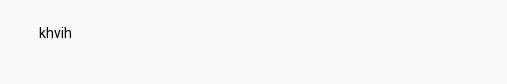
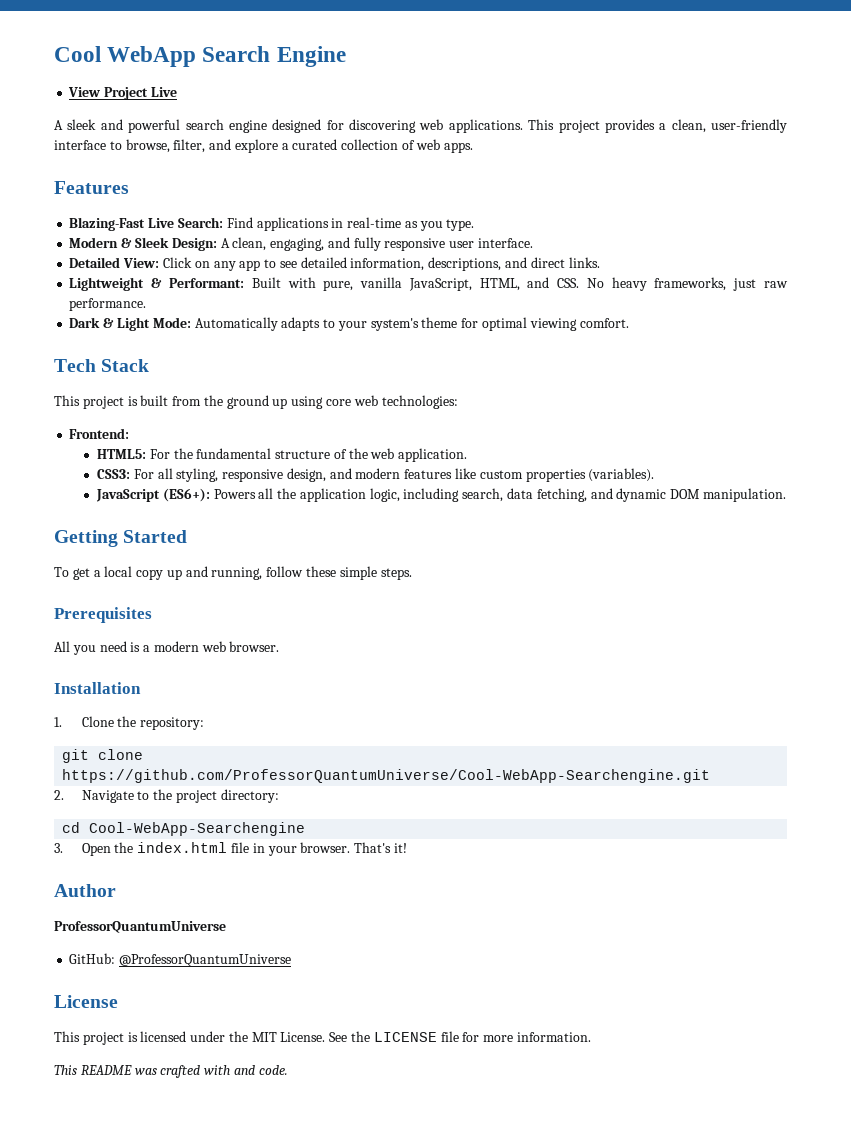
- khvih
+ Cool WebApp Search Engine
+ View Project Live
+ A sleek and powerful search engine designed for discovering web applications. This project provides a clean, user-friendly interface to browse, filter, and explore a curated collection of web apps.
+ Features
+ Blazing-Fast Live Search: Find applications in real-time as you type.
+ Modern & Sleek Design: A clean, engaging, and fully responsive user interface.
+ Detailed View: Click on any app to see detailed information, descriptions, and direct links.
+ Lightweight & Performant: Built with pure, vanilla JavaScript, HTML, and CSS. No heavy frameworks, just raw performance.
+ Dark & Light Mode: Automatically adapts to your system's theme for optimal viewing comfort.
+ Tech Stack
+ This project is built from the ground up using core web technologies:
+ Frontend:
+ HTML5: For the fundamental structure of the web application.
+ CSS3: For all styling, responsive design, and modern features like custom properties (variables).
+ JavaScript (ES6+): Powers all the application logic, including search, data fetching, and dynamic DOM manipulation.
+ Getting Started
+ To get a local copy up and running, follow these simple steps.
+ Prerequisites
+ All you need is a modern web browser.
+ Installation
+ 1. Clone the repository:
+ git clone https://github.com/ProfessorQuantumUniverse/Cool-WebApp-Searchengine.git
+ 2. Navigate to the project directory:
+ cd Cool-WebApp-Searchengine
+ 3. Open the index.html file in your browser. That's it!
+ Author
+ ProfessorQuantumUniverse
+ GitHub: @ProfessorQuantumUniverse
+ License
+ This project is licensed under the MIT License. See the LICENSE file for more information.
+ This README was crafted with and code.

